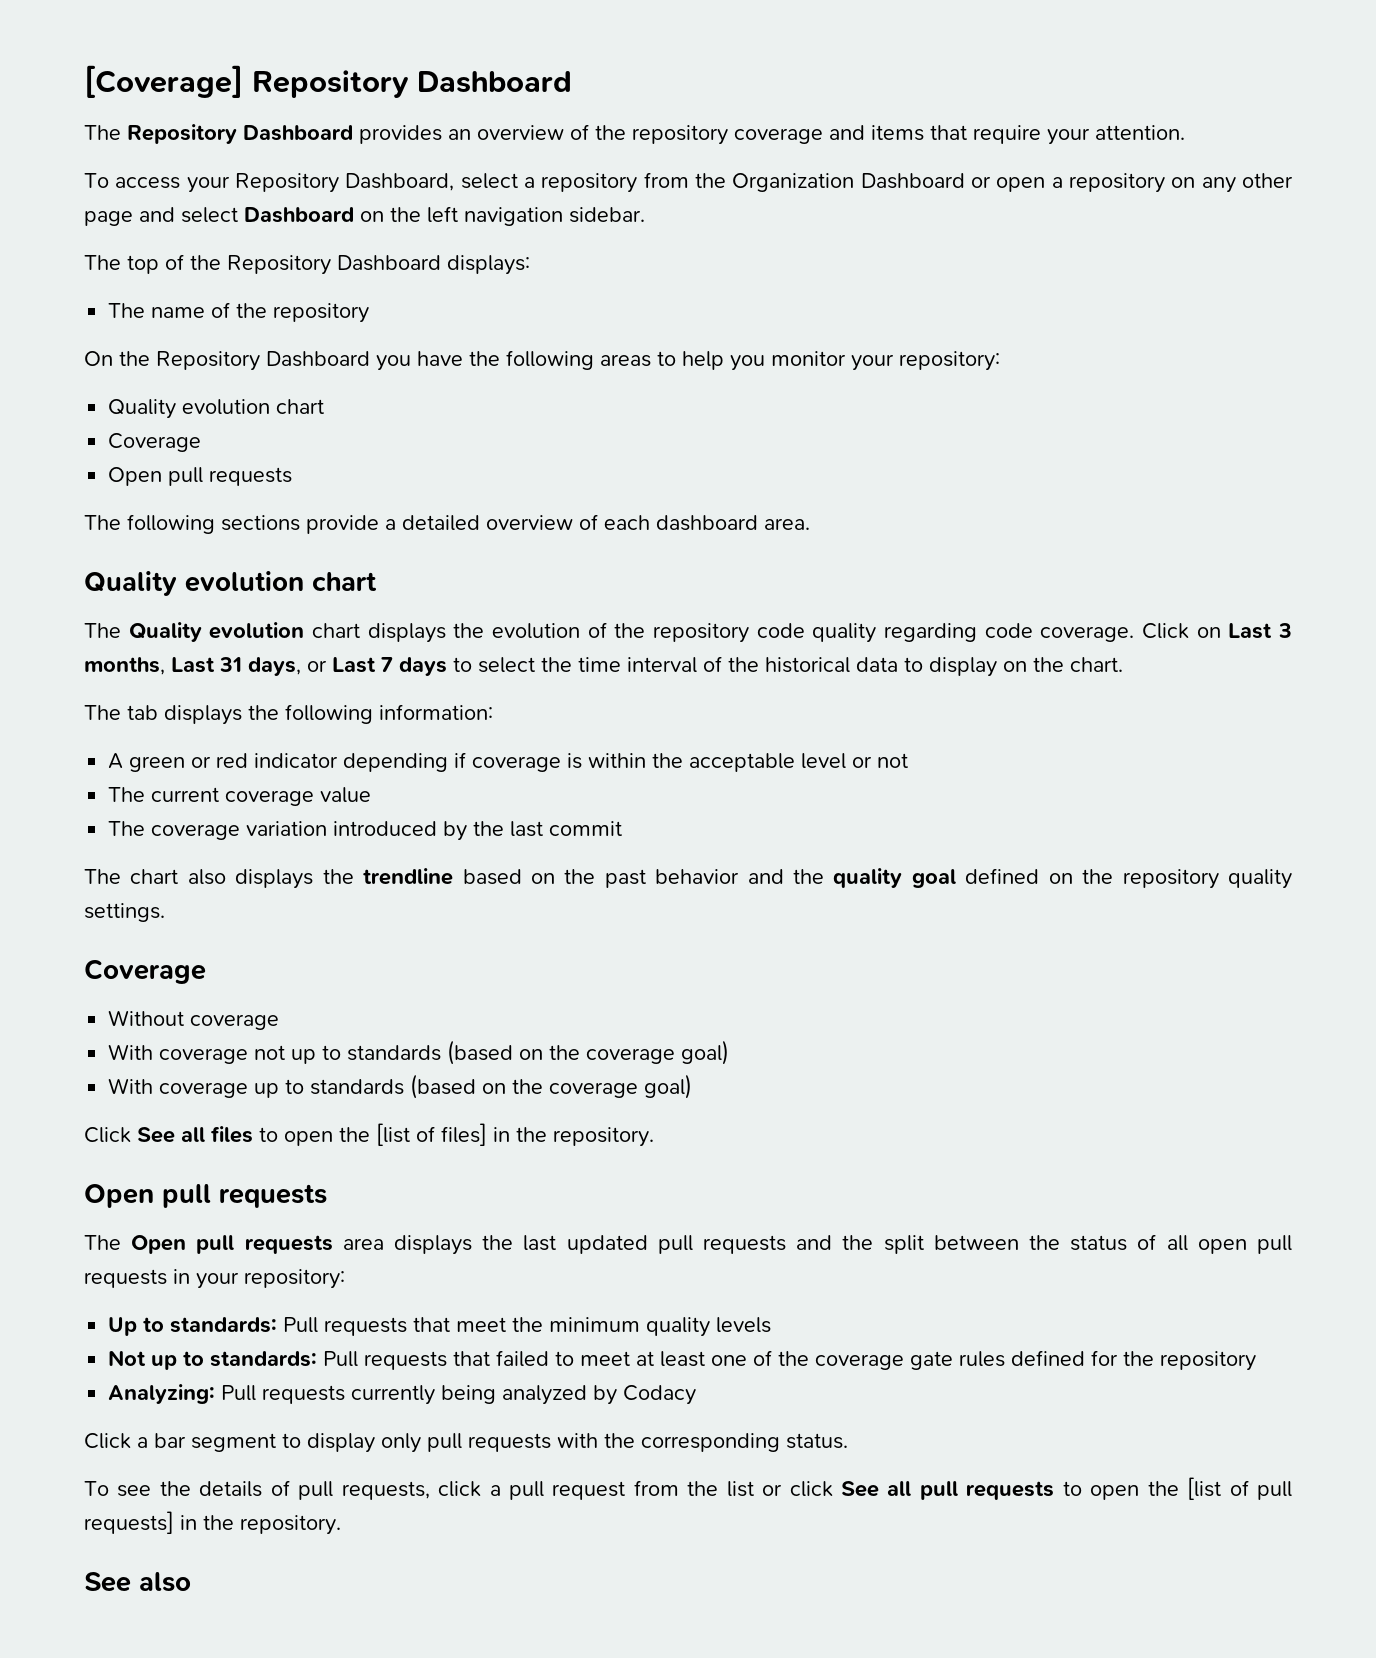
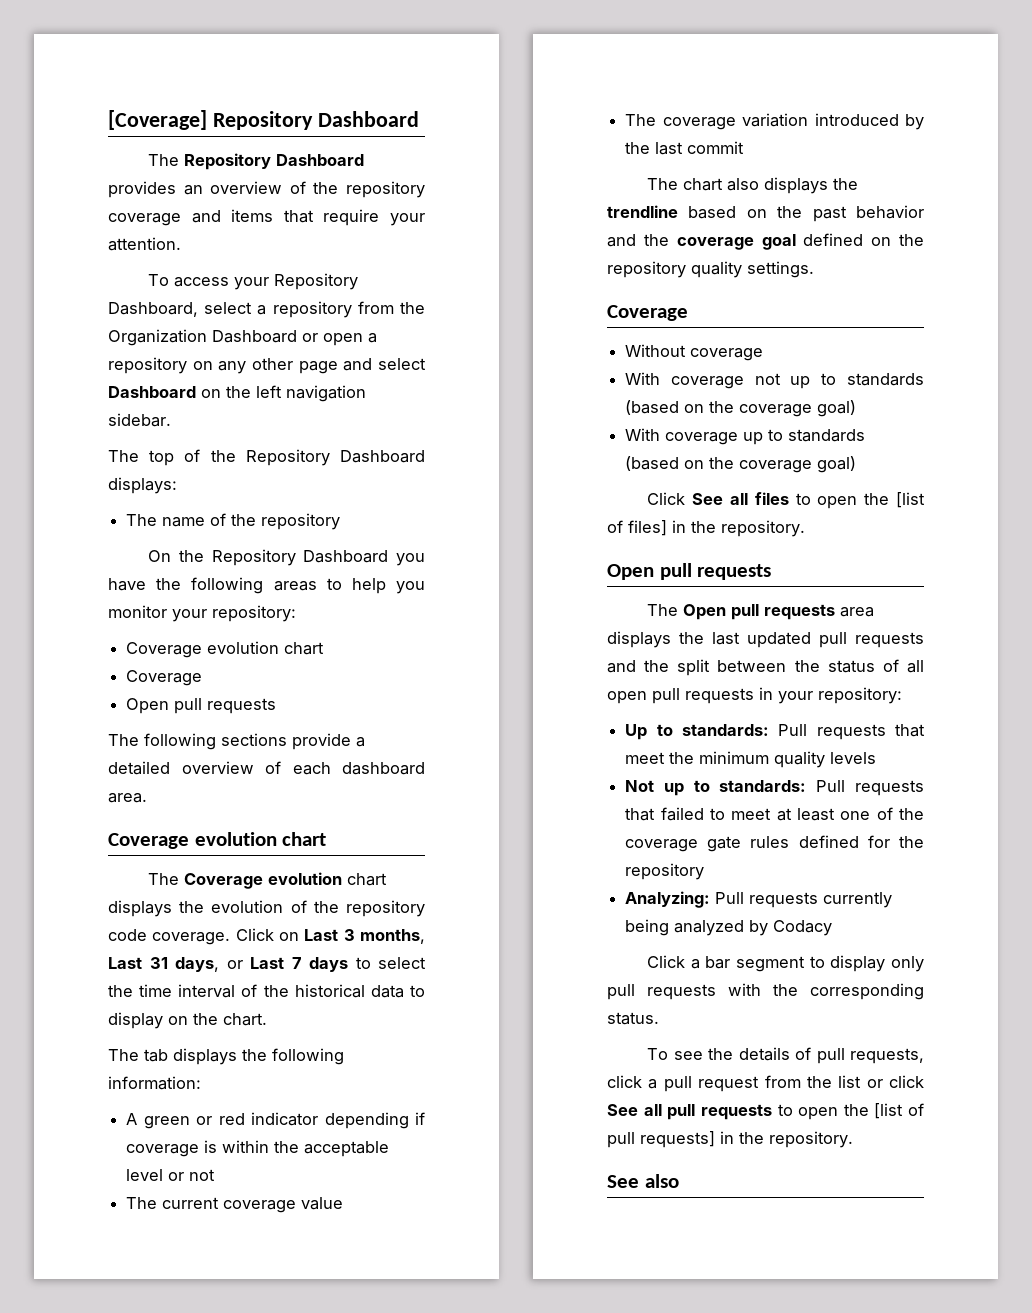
  On the Repository Dashboard you have the following areas to help you monitor your repository:
- Quality evolution chart
+ Coverage evolution chart
  The following sections provide a detailed overview of each dashboard area.
- Quality evolution chart
+ Coverage evolution chart
- The Quality evolution chart displays the evolution of the repository code quality regarding code coverage.
+ The Coverage evolution chart displays the evolution of the repository code coverage.
- The chart also displays the trendline based on the past behavior and the quality goal defined on the repository quality settings.
+ The chart also displays the trendline based on the past behavior and the coverage goal defined on the repository quality settings.

